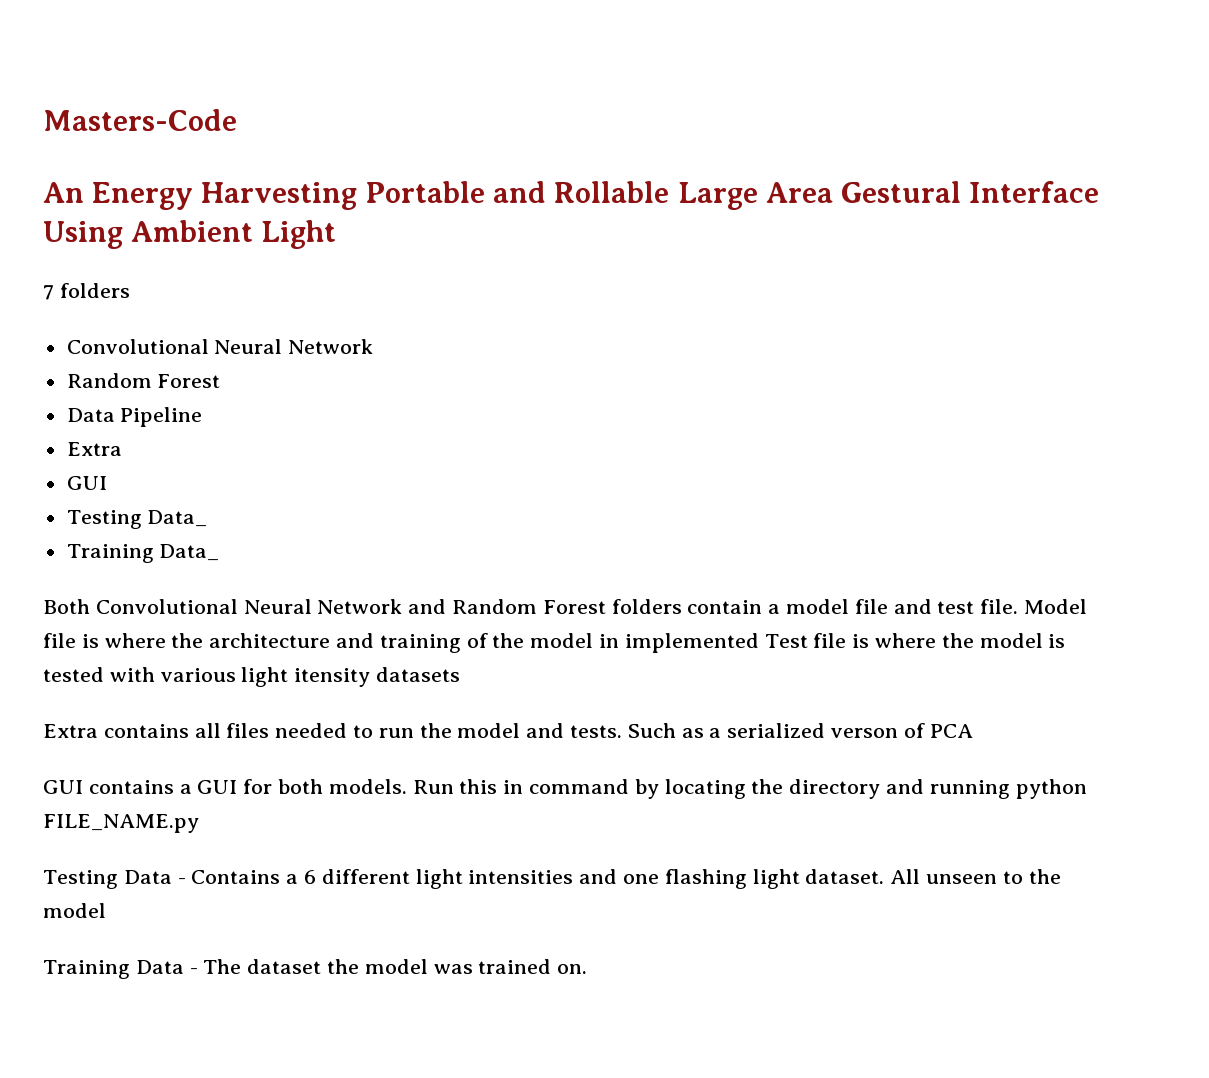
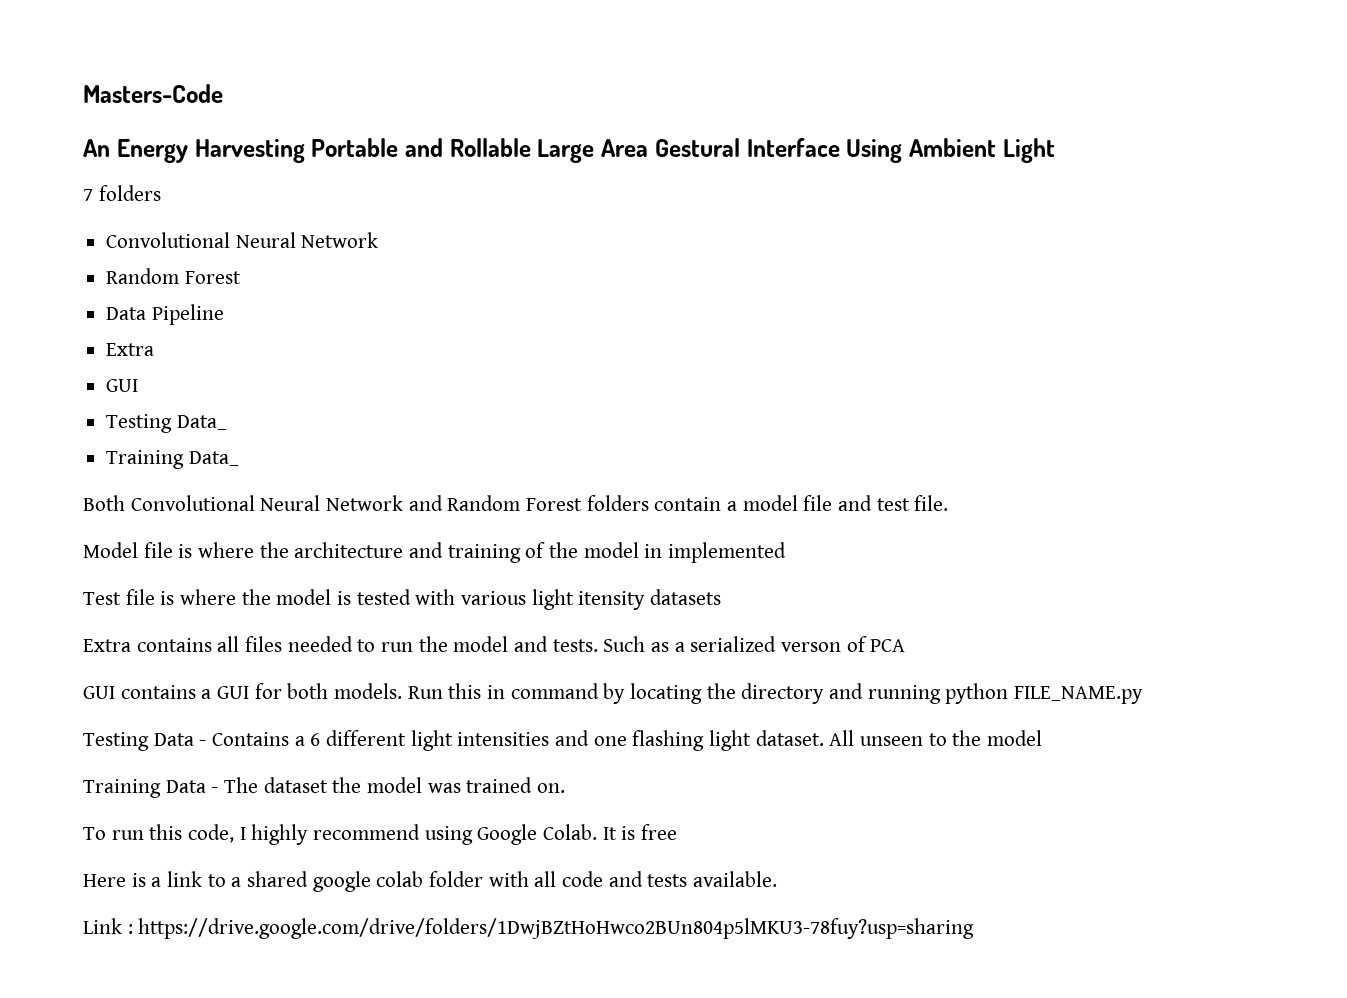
- Both Convolutional Neural Network and Random Forest folders contain a model file and test file. Model file is where the architecture and training of the model in implemented Test file is where the model is tested with various light itensity datasets
+ Both Convolutional Neural Network and Random Forest folders contain a model file and test file.
+ Model file is where the architecture and training of the model in implemented
+ Test file is where the model is tested with various light itensity datasets
+ To run this code, I highly recommend using Google Colab. It is free
+ Here is a link to a shared google colab folder with all code and tests available.
+ Link : https://drive.google.com/drive/folders/1DwjBZtHoHwco2BUn804p5lMKU3-78fuy?usp=sharing

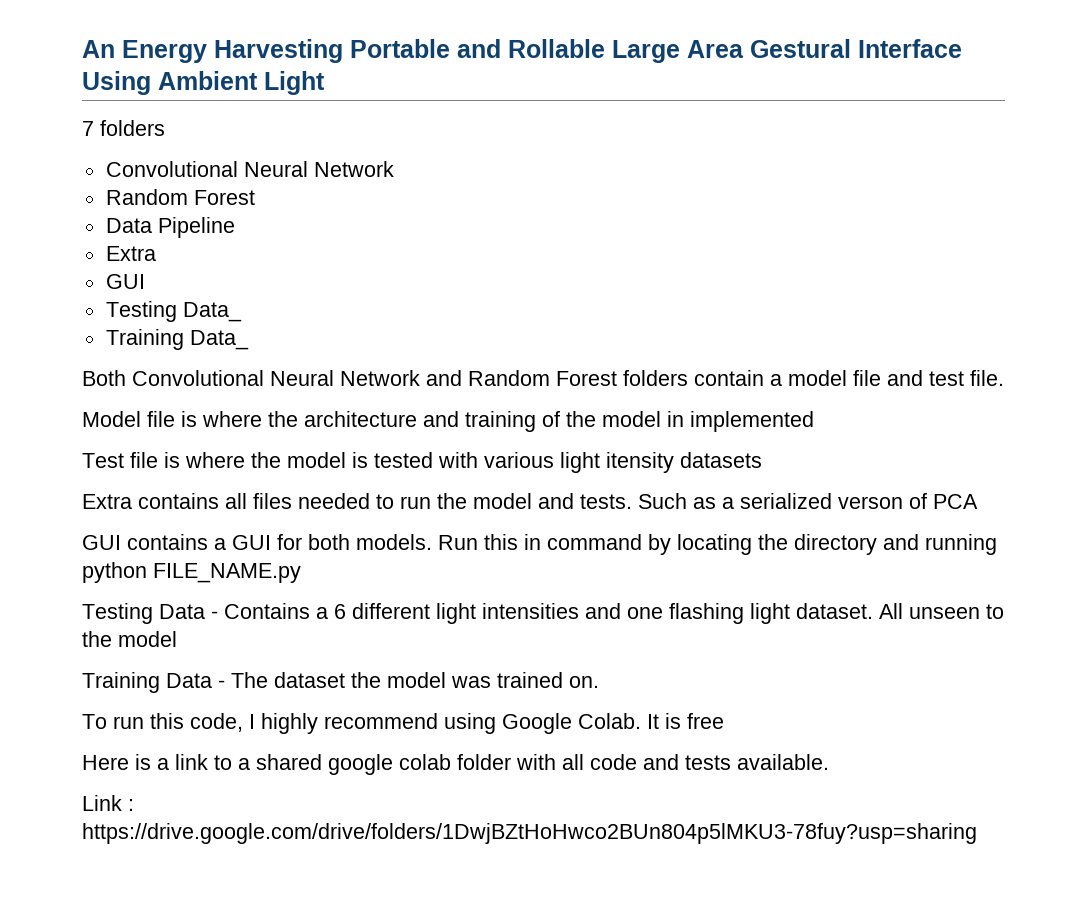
- Masters-Code

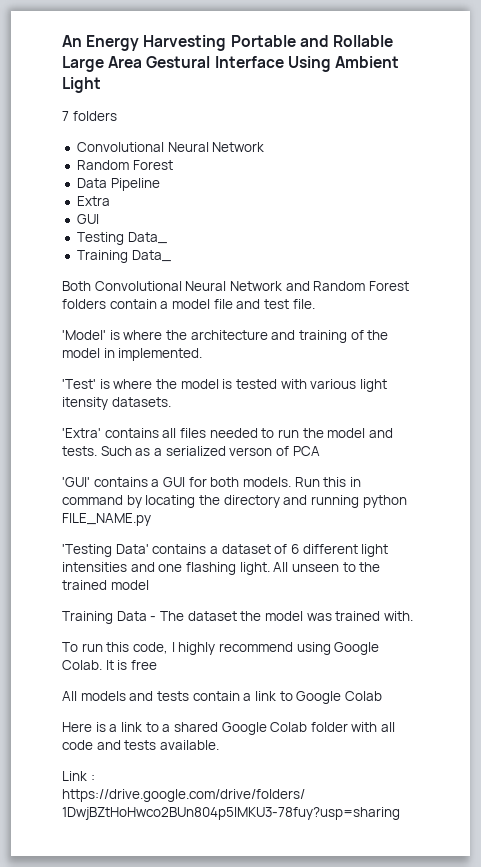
- Model file is where the architecture and training of the model in implemented
- Test file is where the model is tested with various light itensity datasets
- Extra contains all files needed to run the model and tests.
+ 'Model' is where the architecture and training of the model in implemented.
+ 'Test' is where the model is tested with various light itensity datasets.
+ 'Extra' contains all files needed to run the model and tests.
- GUI contains a GUI for both models.
+ 'GUI' contains a GUI for both models.
- Testing Data - Contains a 6 different light intensities and one flashing light dataset.
+ 'Testing Data' contains a dataset of 6 different light intensities and one flashing light.
- All unseen to the model
+ All unseen to the trained model
- Training Data - The dataset the model was trained on.
+ Training Data - The dataset the model was trained with.
+ All models and tests contain a link to Google Colab
- Here is a link to a shared google colab folder with all code and tests available.
+ Here is a link to a shared Google Colab folder with all code and tests available.

